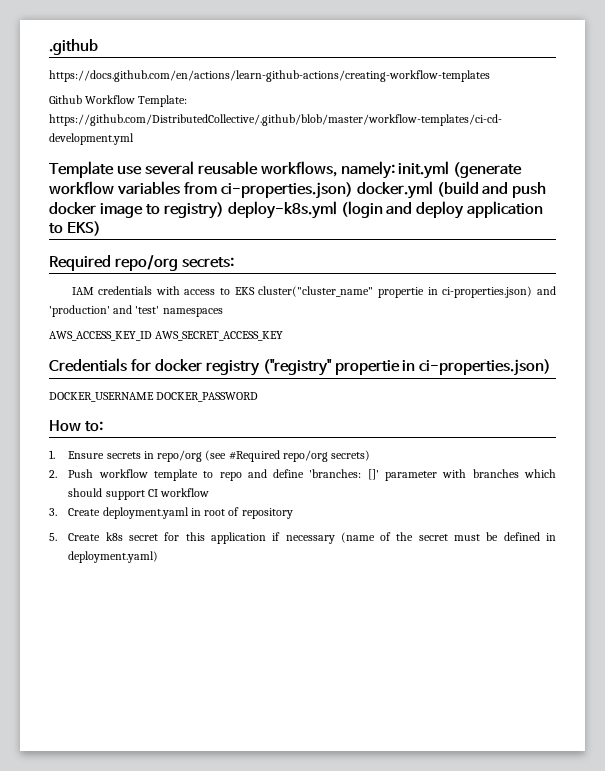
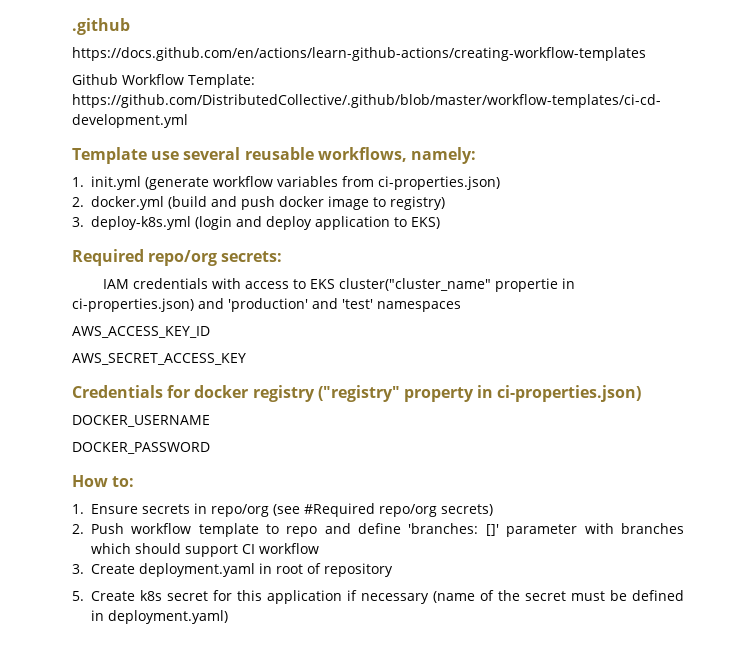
- Template use several reusable workflows, namely: init.yml (generate workflow variables from ci-properties.json) docker.yml (build and push docker image to registry) deploy-k8s.yml (login and deploy application to EKS)
+ Template use several reusable workflows, namely:
+ 1. init.yml (generate workflow variables from ci-properties.json)
+ 2. docker.yml (build and push docker image to registry)
+ 3. deploy-k8s.yml (login and deploy application to EKS)
- AWS_ACCESS_KEY_ID AWS_SECRET_ACCESS_KEY
+ AWS_ACCESS_KEY_ID
+ AWS_SECRET_ACCESS_KEY
- Credentials for docker registry ("registry" propertie in ci-properties.json)
+ Credentials for docker registry ("registry" property in ci-properties.json)
- DOCKER_USERNAME DOCKER_PASSWORD
+ DOCKER_USERNAME
+ DOCKER_PASSWORD

